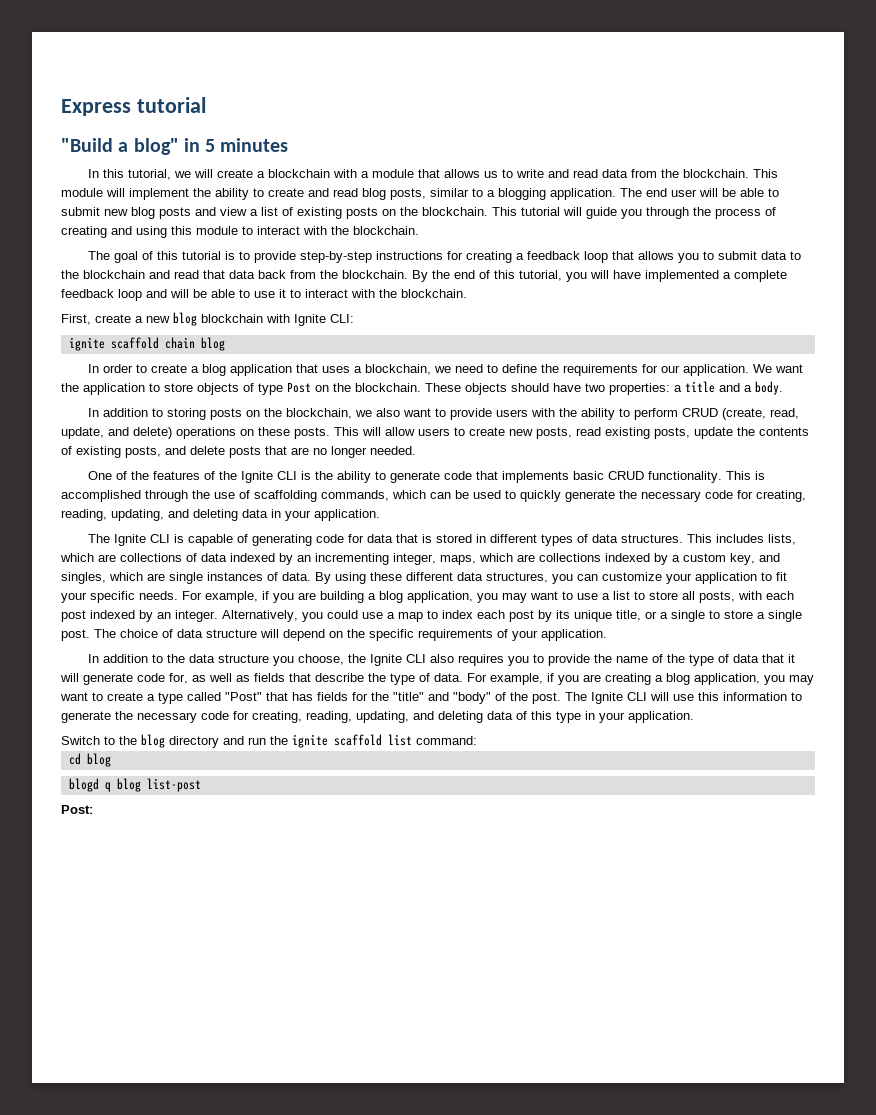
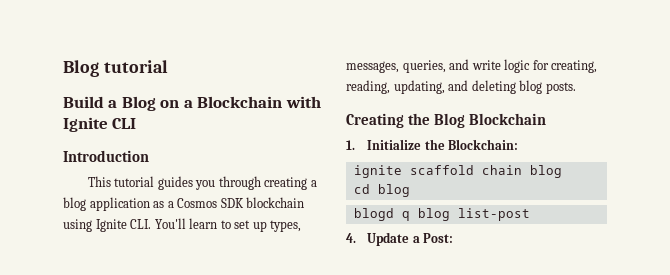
- Express tutorial
+ Blog tutorial
- "Build a blog" in 5 minutes
- In this tutorial, we will create a blockchain with a module that allows us to write and read data from the blockchain. This module will implement the ability to create and read blog posts, similar to a blogging application. The end user will be able to submit new blog posts and view a list of existing posts on the blockchain. This tutorial will guide you through the process of creating and using this module to interact with the blockchain.
- The goal of this tutorial is to provide step-by-step instructions for creating a feedback loop that allows you to submit data to the blockchain and read that data back from the blockchain. By the end of this tutorial, you will have implemented a complete feedback loop and will be able to use it to interact with the blockchain.
- First, create a new blog blockchain with Ignite CLI:
+ Build a Blog on a Blockchain with Ignite CLI
+ Introduction
+ This tutorial guides you through creating a blog application as a Cosmos SDK blockchain using Ignite CLI. You'll learn to set up types, messages, queries, and write logic for creating, reading, updating, and deleting blog posts.
+ Creating the Blog Blockchain
+ 1. Initialize the Blockchain:
  ignite scaffold chain blog
- In order to create a blog application that uses a blockchain, we need to define the requirements for our application. We want the application to store objects of type Post on the blockchain. These objects should have two properties: a title and a body.
- In addition to storing posts on the blockchain, we also want to provide users with the ability to perform CRUD (create, read, update, and delete) operations on these posts. This will allow users to create new posts, read existing posts, update the contents of existing posts, and delete posts that are no longer needed.
- One of the features of the Ignite CLI is the ability to generate code that implements basic CRUD functionality. This is accomplished through the use of scaffolding commands, which can be used to quickly generate the necessary code for creating, reading, updating, and deleting data in your application.
- The Ignite CLI is capable of generating code for data that is stored in different types of data structures. This includes lists, which are collections of data indexed by an incrementing integer, maps, which are collections indexed by a custom key, and singles, which are single instances of data. By using these different data structures, you can customize your application to fit your specific needs. For example, if you are building a blog application, you may want to use a list to store all posts, with each post indexed by an integer. Alternatively, you could use a map to index each post by its unique title, or a single to store a single post. The choice of data structure will depend on the specific requirements of your application.
- In addition to the data structure you choose, the Ignite CLI also requires you to provide the name of the type of data that it will generate code for, as well as fields that describe the type of data. For example, if you are creating a blog application, you may want to create a type called "Post" that has fields for the "title" and "body" of the post. The Ignite CLI will use this information to generate the necessary code for creating, reading, updating, and deleting data of this type in your application.
- Switch to the blog directory and run the ignite scaffold list command:
- Post:
+ 4. Update a Post:

